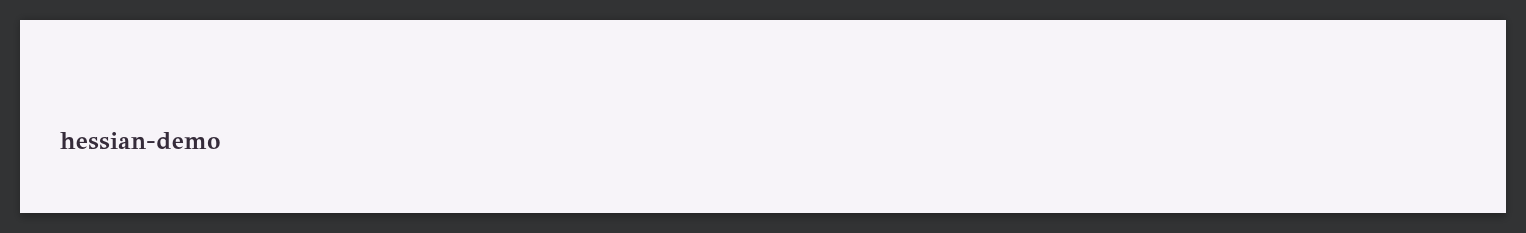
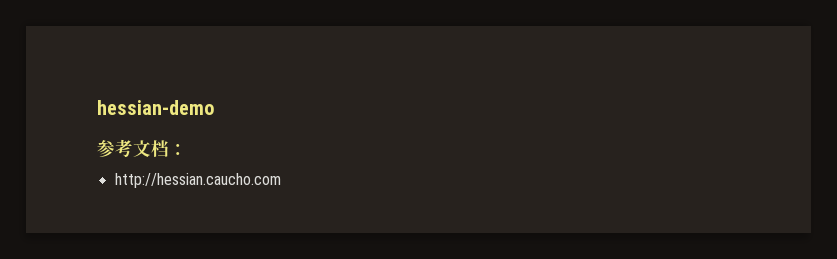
+ 参考文档：
+ http://hessian.caucho.com

